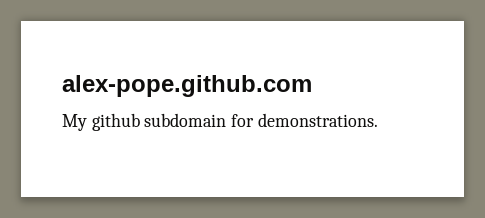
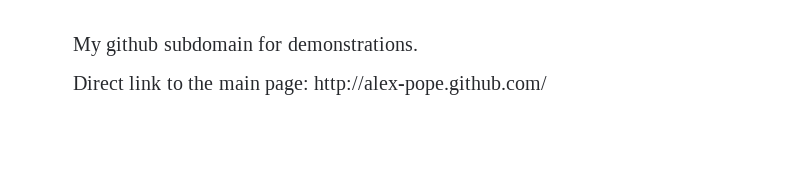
- alex-pope.github.com
+ Direct link to the main page: http://alex-pope.github.com/

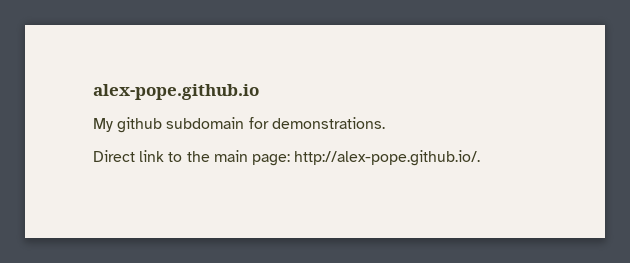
+ alex-pope.github.io
- Direct link to the main page: http://alex-pope.github.com/
+ Direct link to the main page: http://alex-pope.github.io/.

